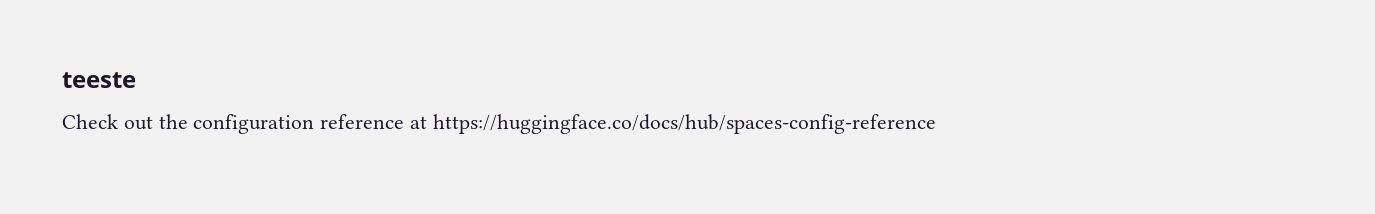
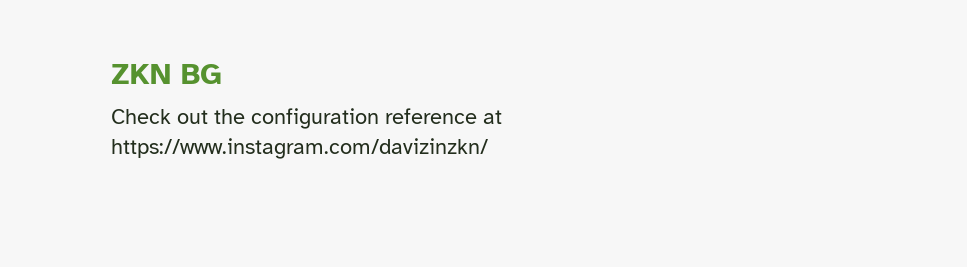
- teeste
+ ZKN BG
- Check out the configuration reference at https://huggingface.co/docs/hub/spaces-config-reference
+ Check out the configuration reference at https://www.instagram.com/davizinzkn/

